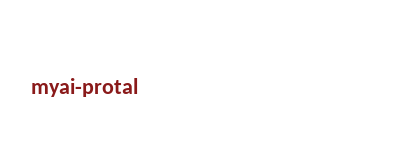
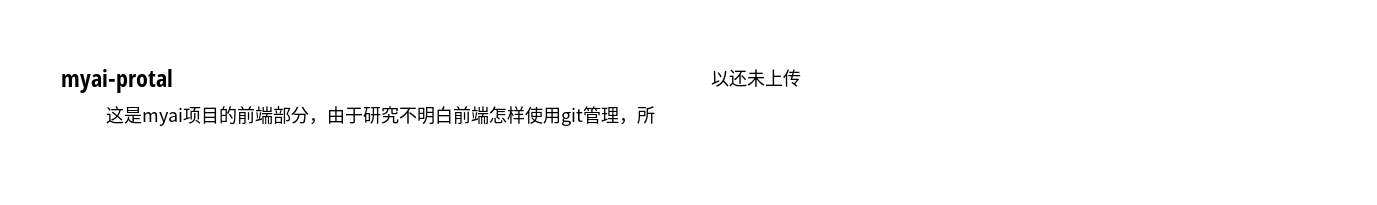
+ 这是myai项目的前端部分，由于研究不明白前端怎样使用git管理，所以还未上传

